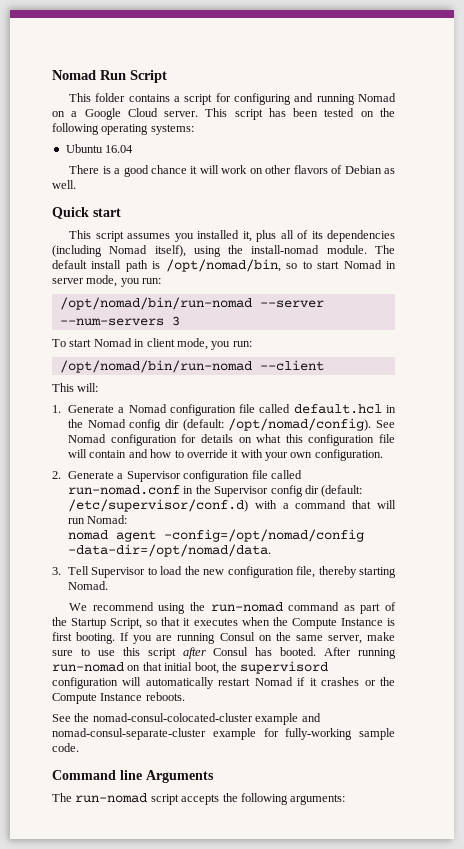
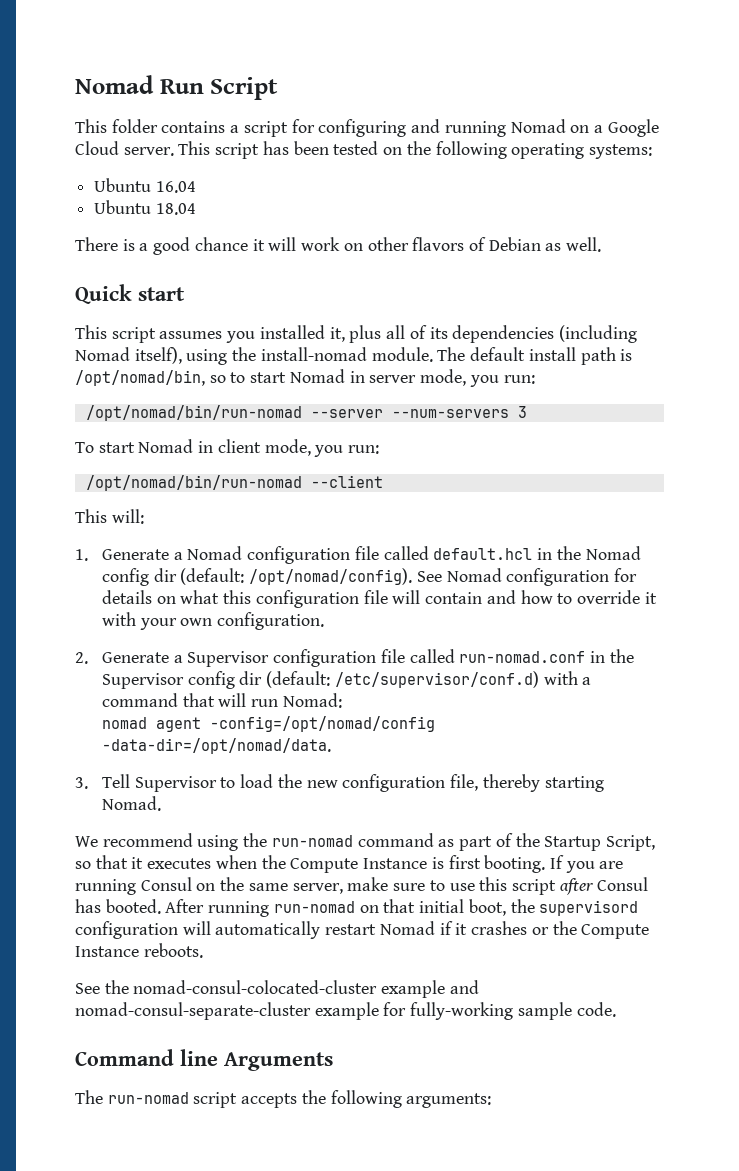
+ Ubuntu 18.04

